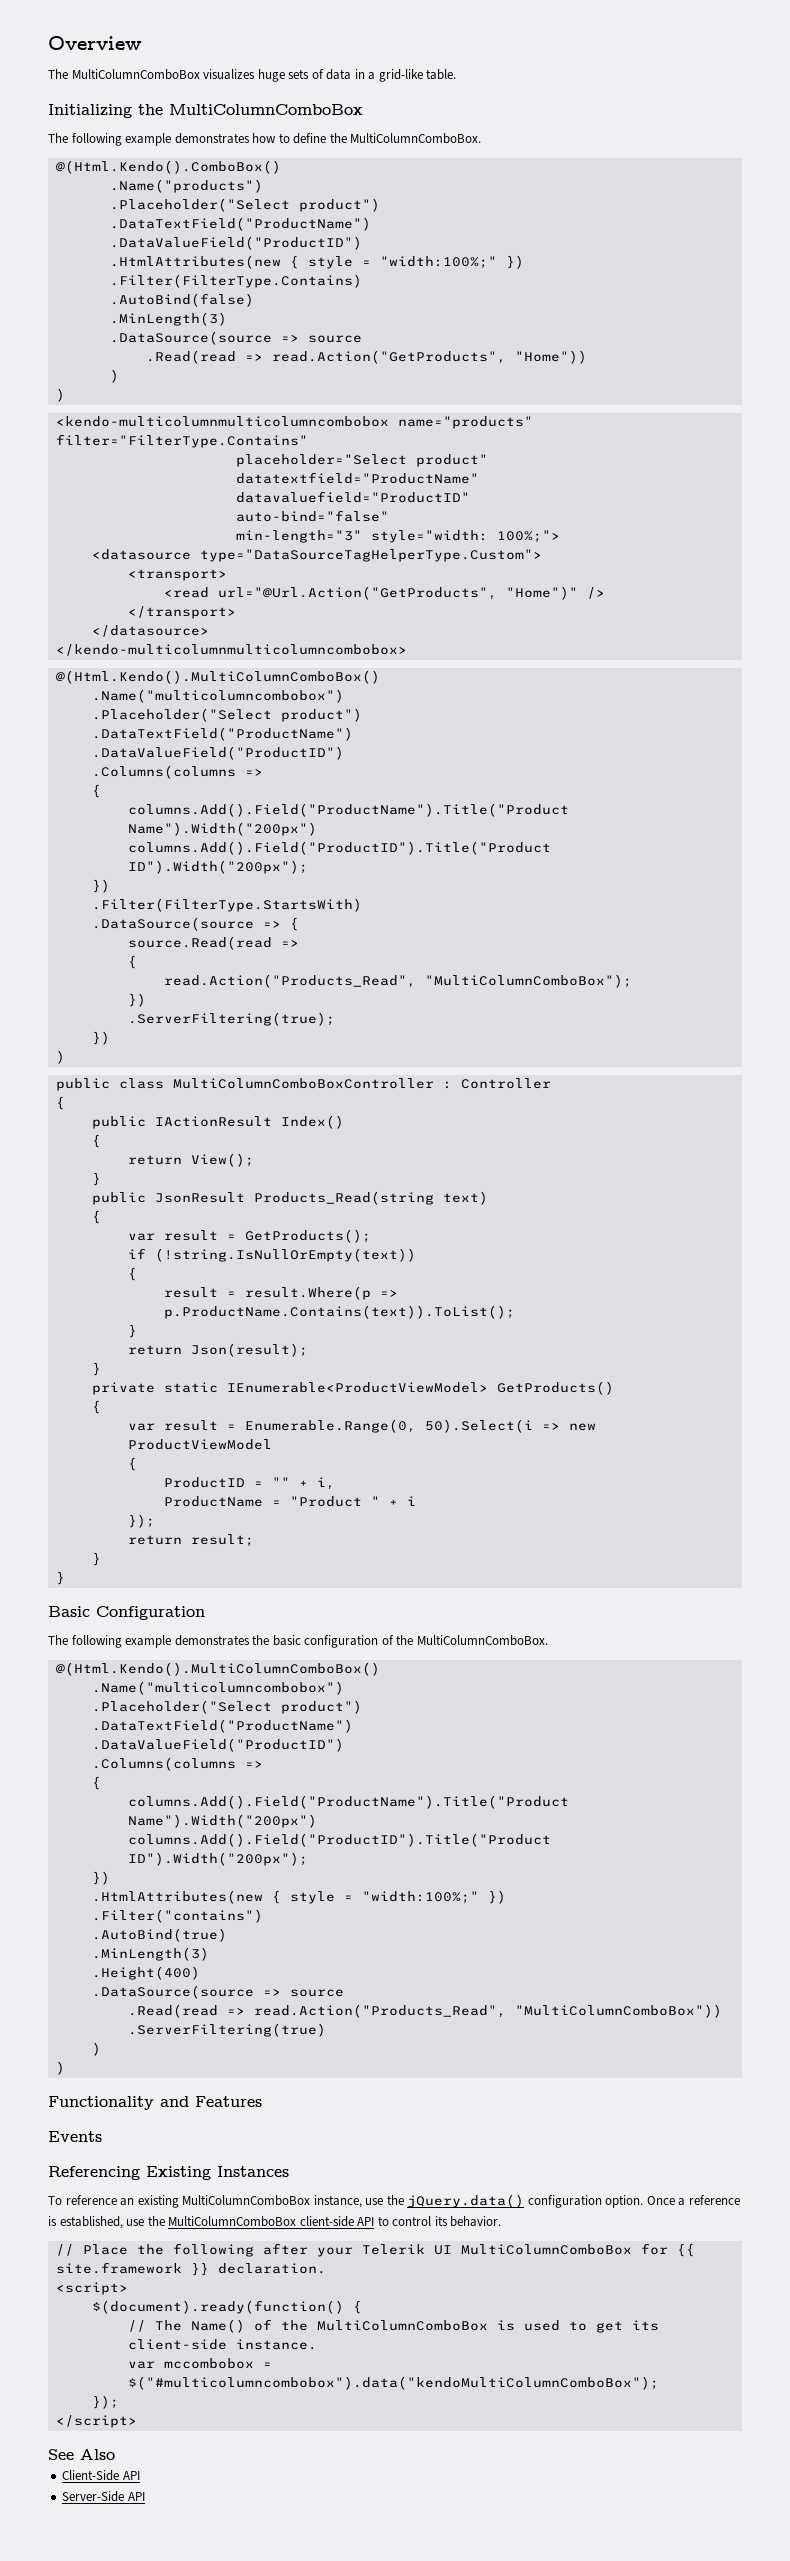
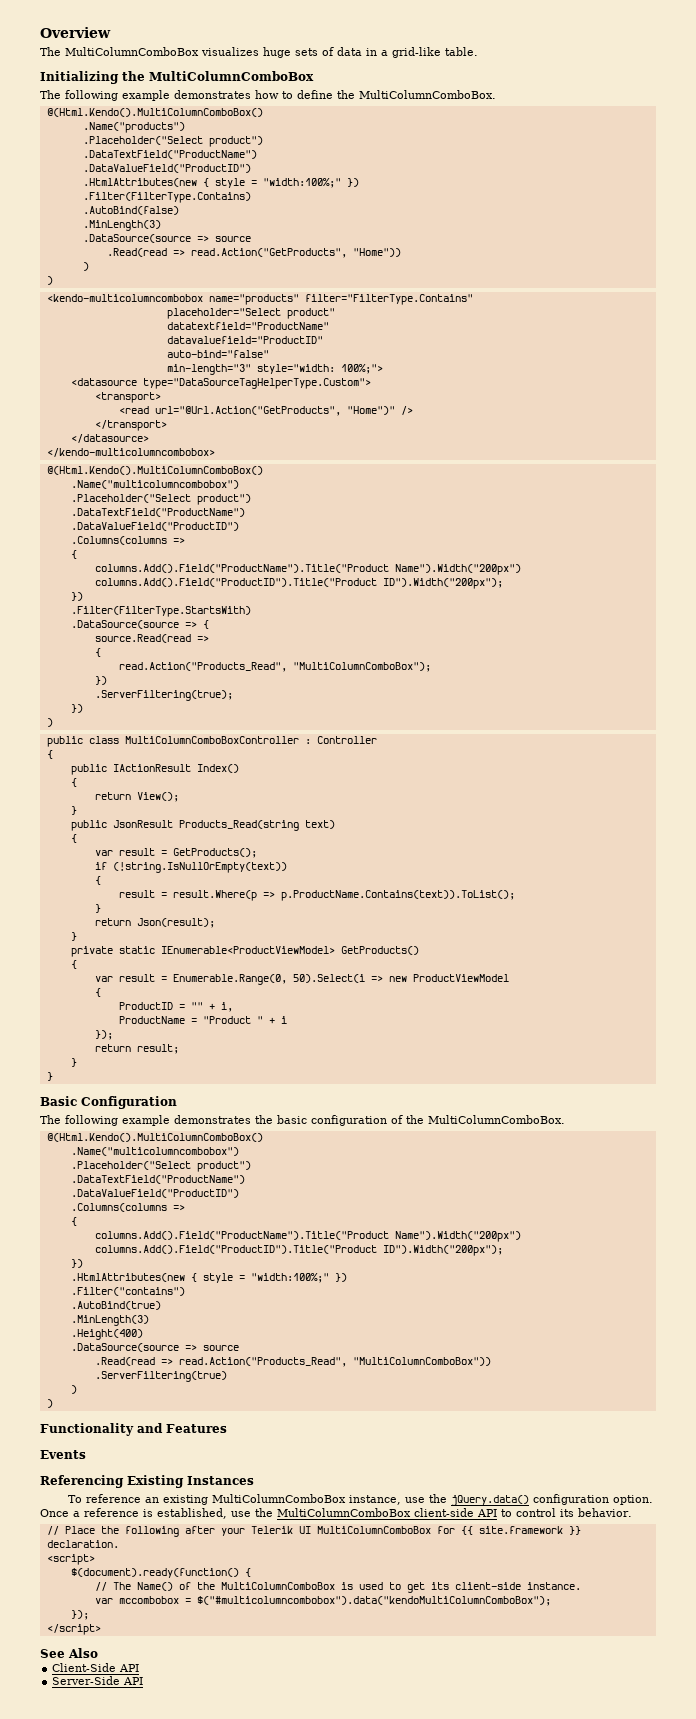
  The following example demonstrates how to define the MultiColumnComboBox.
- @(Html.Kendo().ComboBox()
+ @(Html.Kendo().MultiColumnComboBox()
- <kendo-multicolumnmulticolumncombobox name="products" filter="FilterType.Contains"
+ <kendo-multicolumncombobox name="products" filter="FilterType.Contains"
- </kendo-multicolumnmulticolumncombobox>
+ </kendo-multicolumncombobox>

